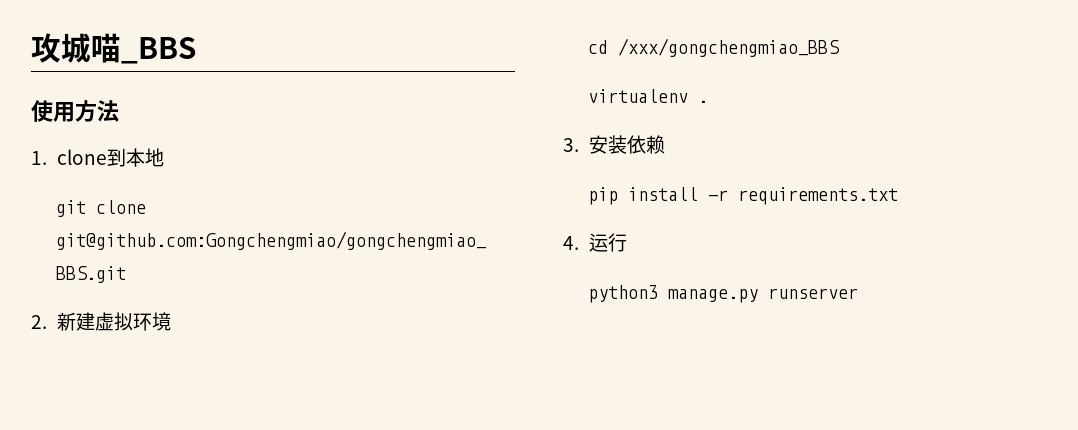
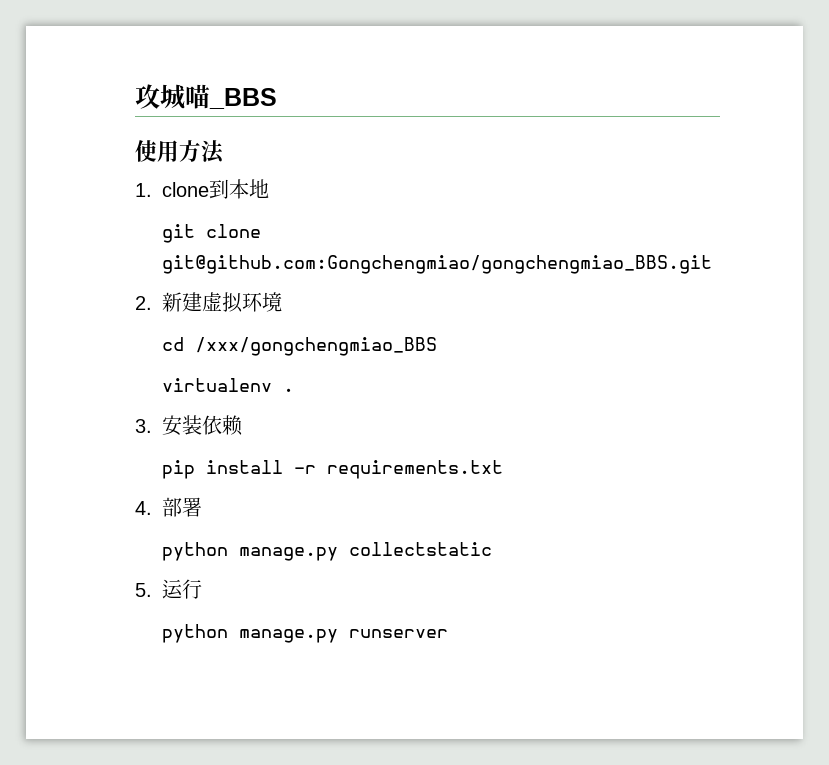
- 4.运行
+ 4.部署
+ python manage.py collectstatic
+ 5.运行
- python3 manage.py runserver
+ python manage.py runserver

